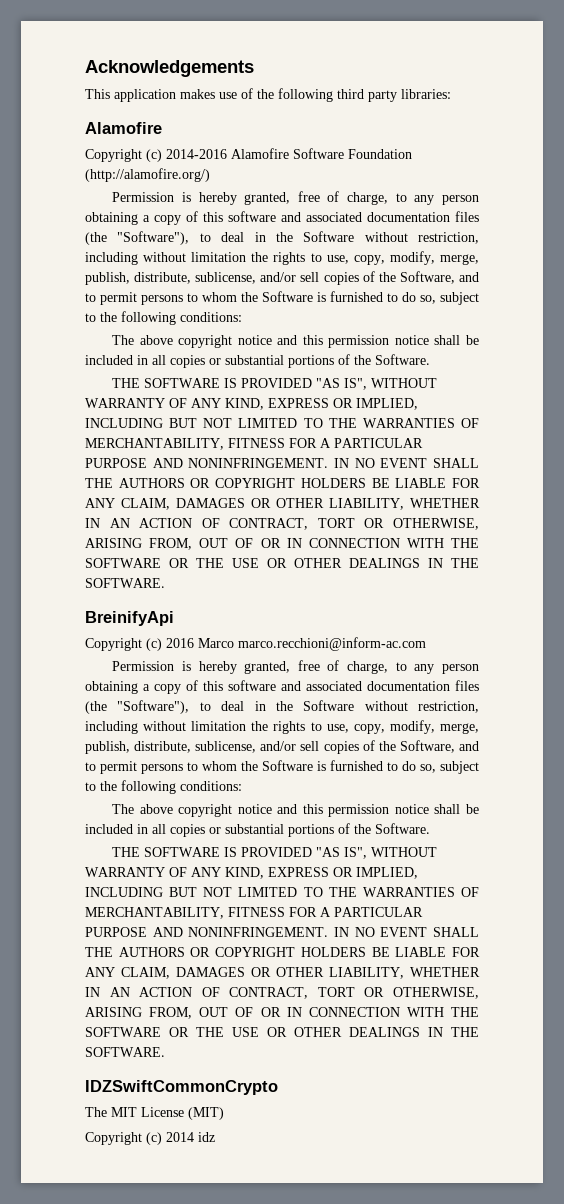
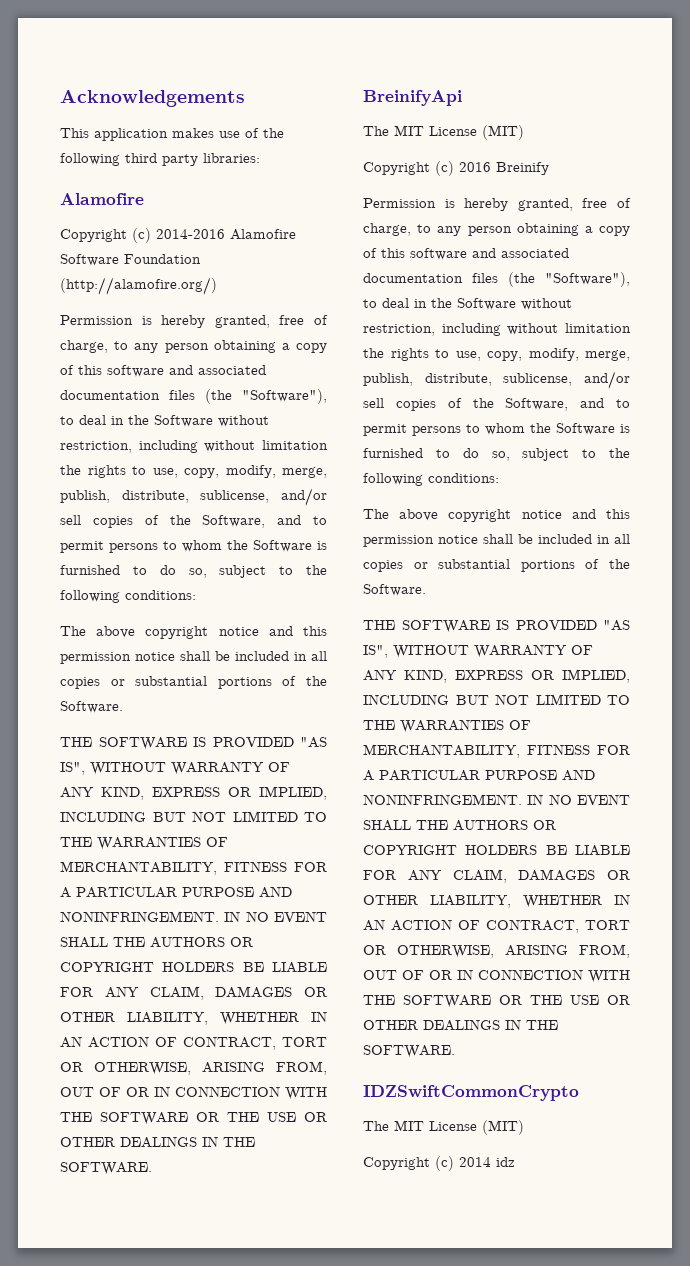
  BreinifyApi
+ The MIT License (MIT)
- Copyright (c) 2016 Marco marco.recchioni@inform-ac.com
+ Copyright (c) 2016 Breinify

